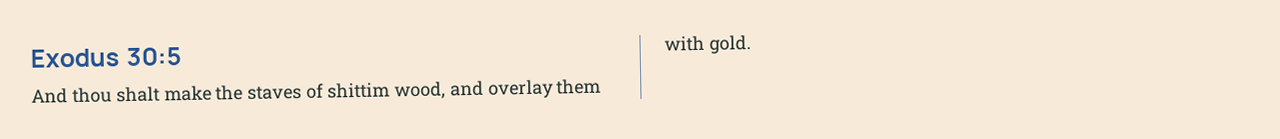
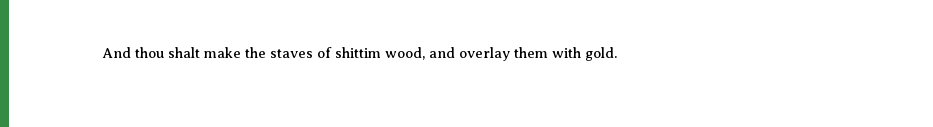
- Exodus 30:5

